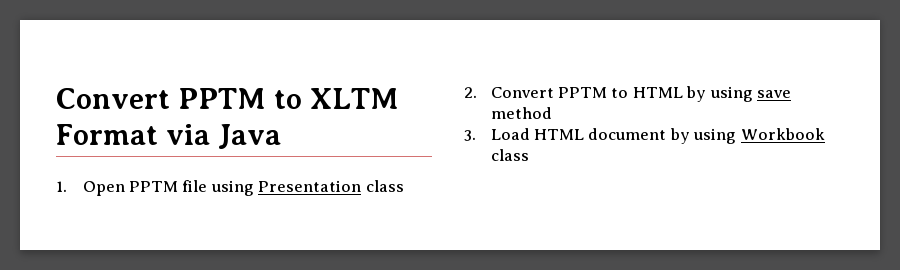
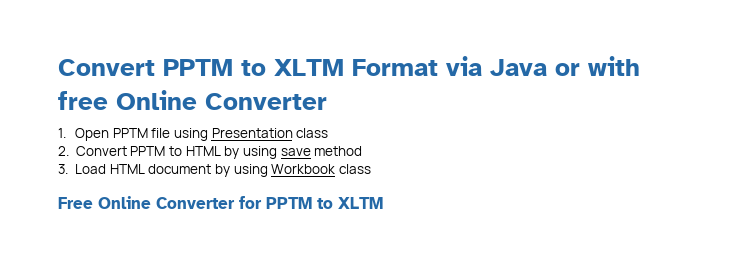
- Convert PPTM to XLTM Format via Java
+ Convert PPTM to XLTM Format via Java or with free Online Converter
+ Free Online Converter for PPTM to XLTM

